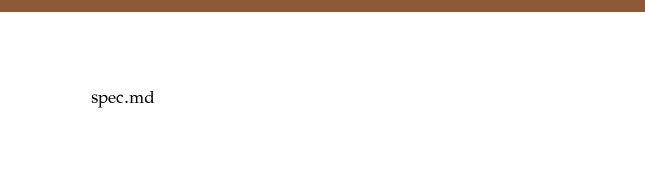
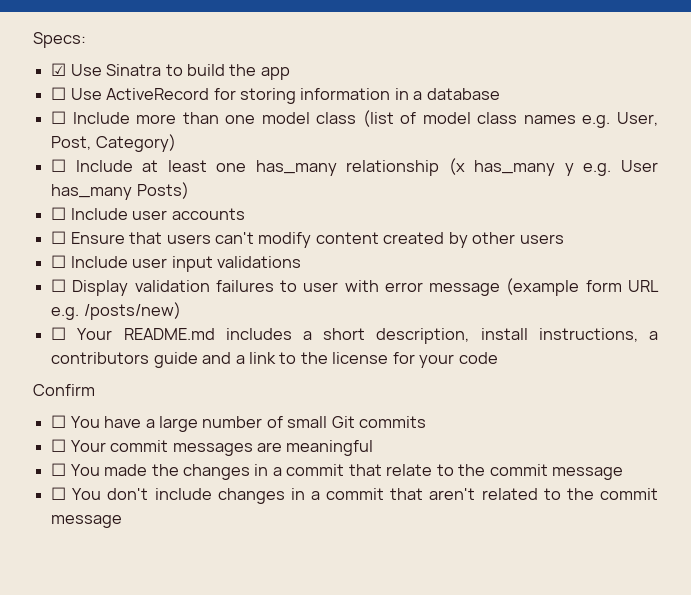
- spec.md
+ Specs:
+ ☑ Use Sinatra to build the app
+ ☐ Use ActiveRecord for storing information in a database
+ ☐ Include more than one model class (list of model class names e.g. User, Post, Category)
+ ☐ Include at least one has_many relationship (x has_many y e.g. User has_many Posts)
+ ☐ Include user accounts
+ ☐ Ensure that users can't modify content created by other users
+ ☐ Include user input validations
+ ☐ Display validation failures to user with error message (example form URL e.g. /posts/new)
+ ☐ Your README.md includes a short description, install instructions, a contributors guide and a link to the license for your code
+ Confirm
+ ☐ You have a large number of small Git commits
+ ☐ Your commit messages are meaningful
+ ☐ You made the changes in a commit that relate to the commit message
+ ☐ You don't include changes in a commit that aren't related to the commit message

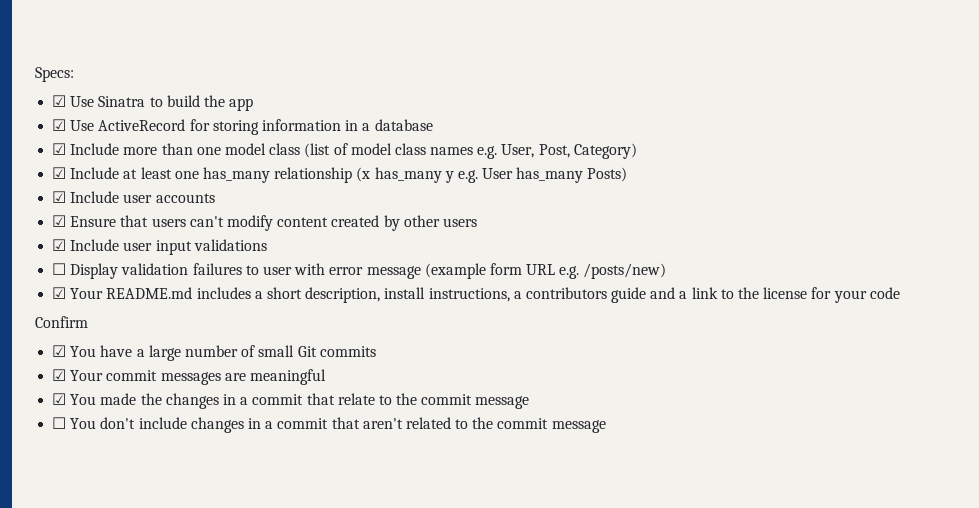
- ☐ Use ActiveRecord for storing information in a database
+ ☑ Use ActiveRecord for storing information in a database
- ☐ Include more than one model class (list of model class names e.g. User, Post, Category)
+ ☑ Include more than one model class (list of model class names e.g. User, Post, Category)
- ☐ Include at least one has_many relationship (x has_many y e.g. User has_many Posts)
+ ☑ Include at least one has_many relationship (x has_many y e.g. User has_many Posts)
- ☐ Include user accounts
+ ☑ Include user accounts
- ☐ Ensure that users can't modify content created by other users
+ ☑ Ensure that users can't modify content created by other users
- ☐ Include user input validations
+ ☑ Include user input validations
- ☐ Your README.md includes a short description, install instructions, a contributors guide and a link to the license for your code
+ ☑ Your README.md includes a short description, install instructions, a contributors guide and a link to the license for your code
- ☐ You have a large number of small Git commits
+ ☑ You have a large number of small Git commits
- ☐ Your commit messages are meaningful
+ ☑ Your commit messages are meaningful
- ☐ You made the changes in a commit that relate to the commit message
+ ☑ You made the changes in a commit that relate to the commit message

